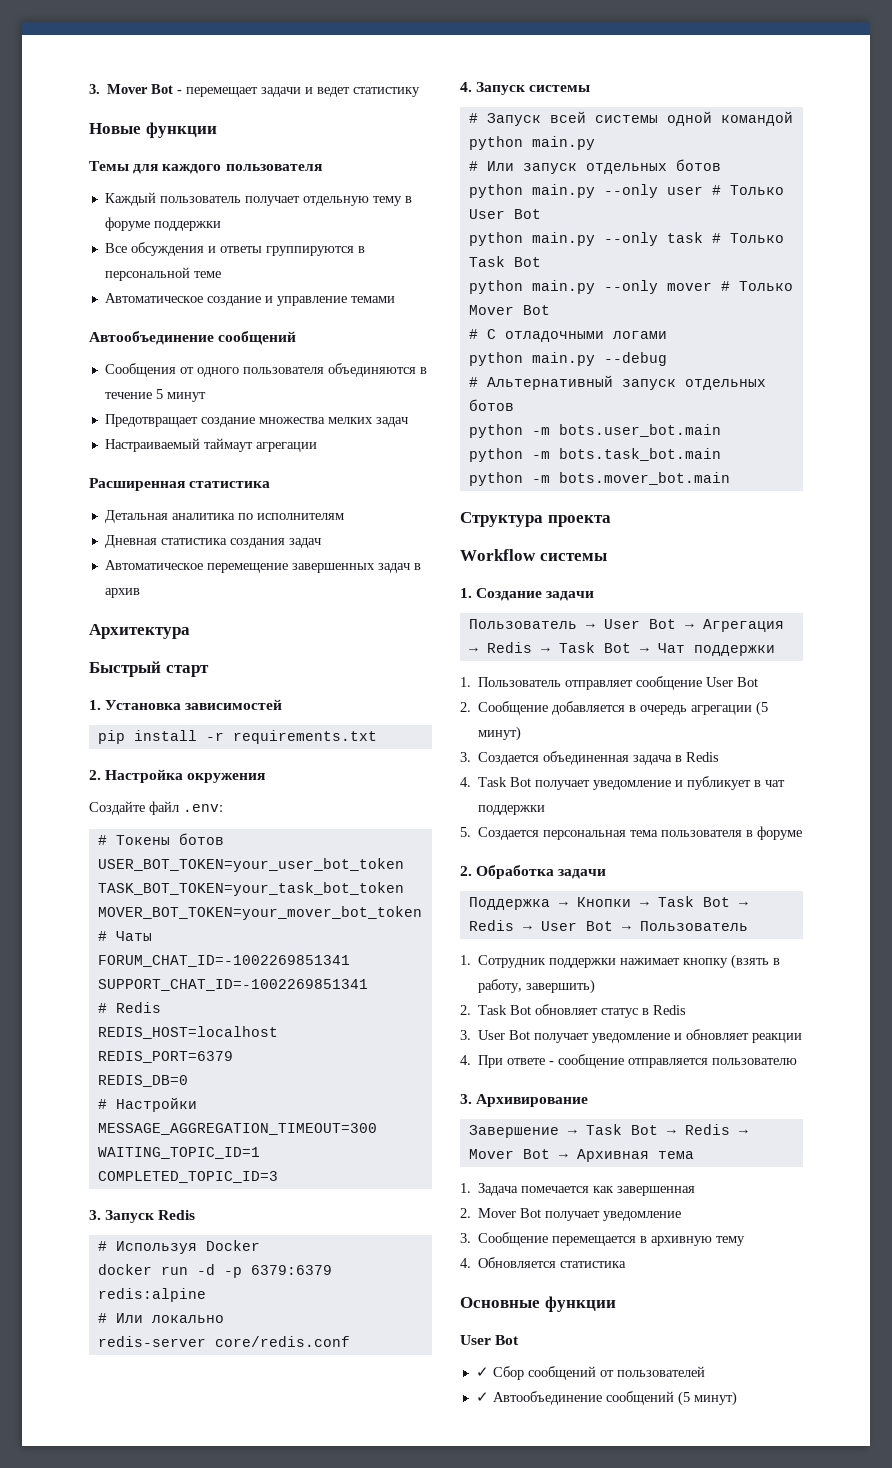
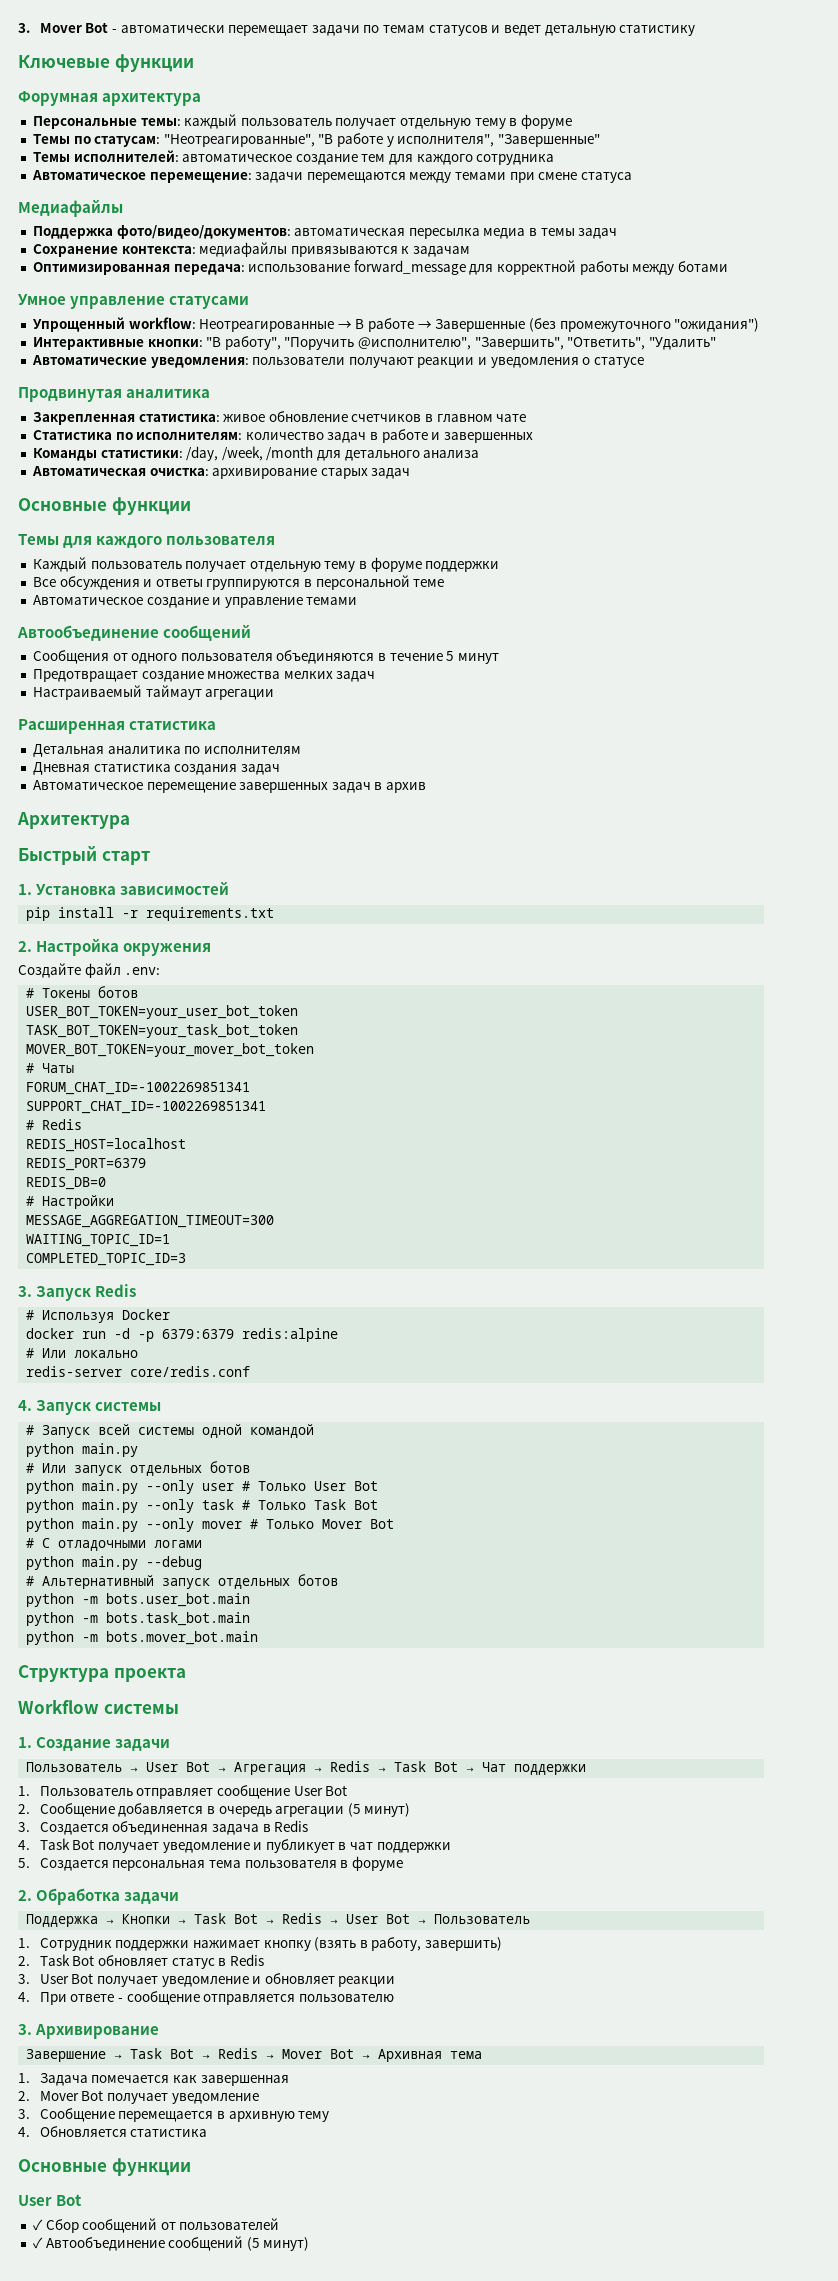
- 3. Mover Bot - перемещает задачи и ведет статистику
+ 3. Mover Bot - автоматически перемещает задачи по темам статусов и ведет детальную статистику
- Новые функции
+ Ключевые функции
+ Форумная архитектура
+ Персональные темы: каждый пользователь получает отдельную тему в форуме
+ Темы по статусам: "Неотреагированные", "В работе у исполнителя", "Завершенные"
+ Темы исполнителей: автоматическое создание тем для каждого сотрудника
+ Автоматическое перемещение: задачи перемещаются между темами при смене статуса
+ Медиафайлы
+ Поддержка фото/видео/документов: автоматическая пересылка медиа в темы задач
+ Сохранение контекста: медиафайлы привязываются к задачам
+ Оптимизированная передача: использование forward_message для корректной работы между ботами
+ Умное управление статусами
+ Упрощенный workflow: Неотреагированные → В работе → Завершенные (без промежуточного "ожидания")
+ Интерактивные кнопки: "В работу", "Поручить @исполнителю", "Завершить", "Ответить", "Удалить"
+ Автоматические уведомления: пользователи получают реакции и уведомления о статусе
+ Продвинутая аналитика
+ Закрепленная статистика: живое обновление счетчиков в главном чате
+ Статистика по исполнителям: количество задач в работе и завершенных
+ Команды статистики: /day, /week, /month для детального анализа
+ Автоматическая очистка: архивирование старых задач
+ Основные функции

